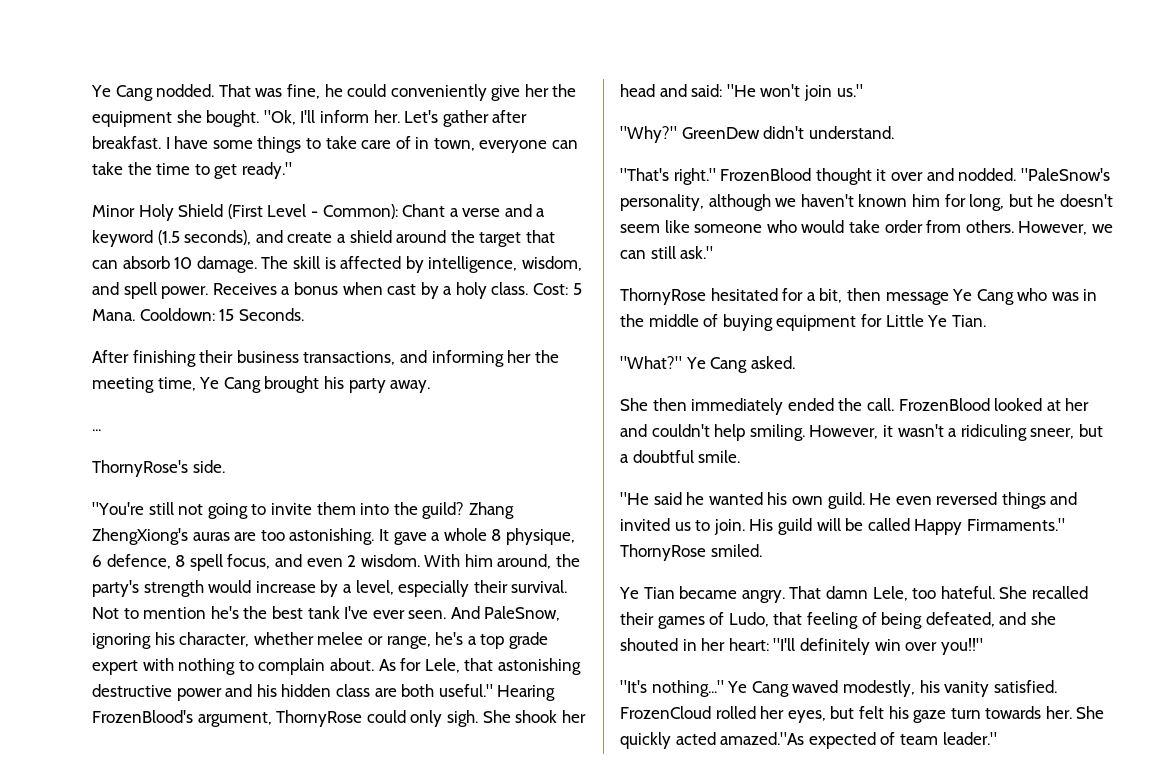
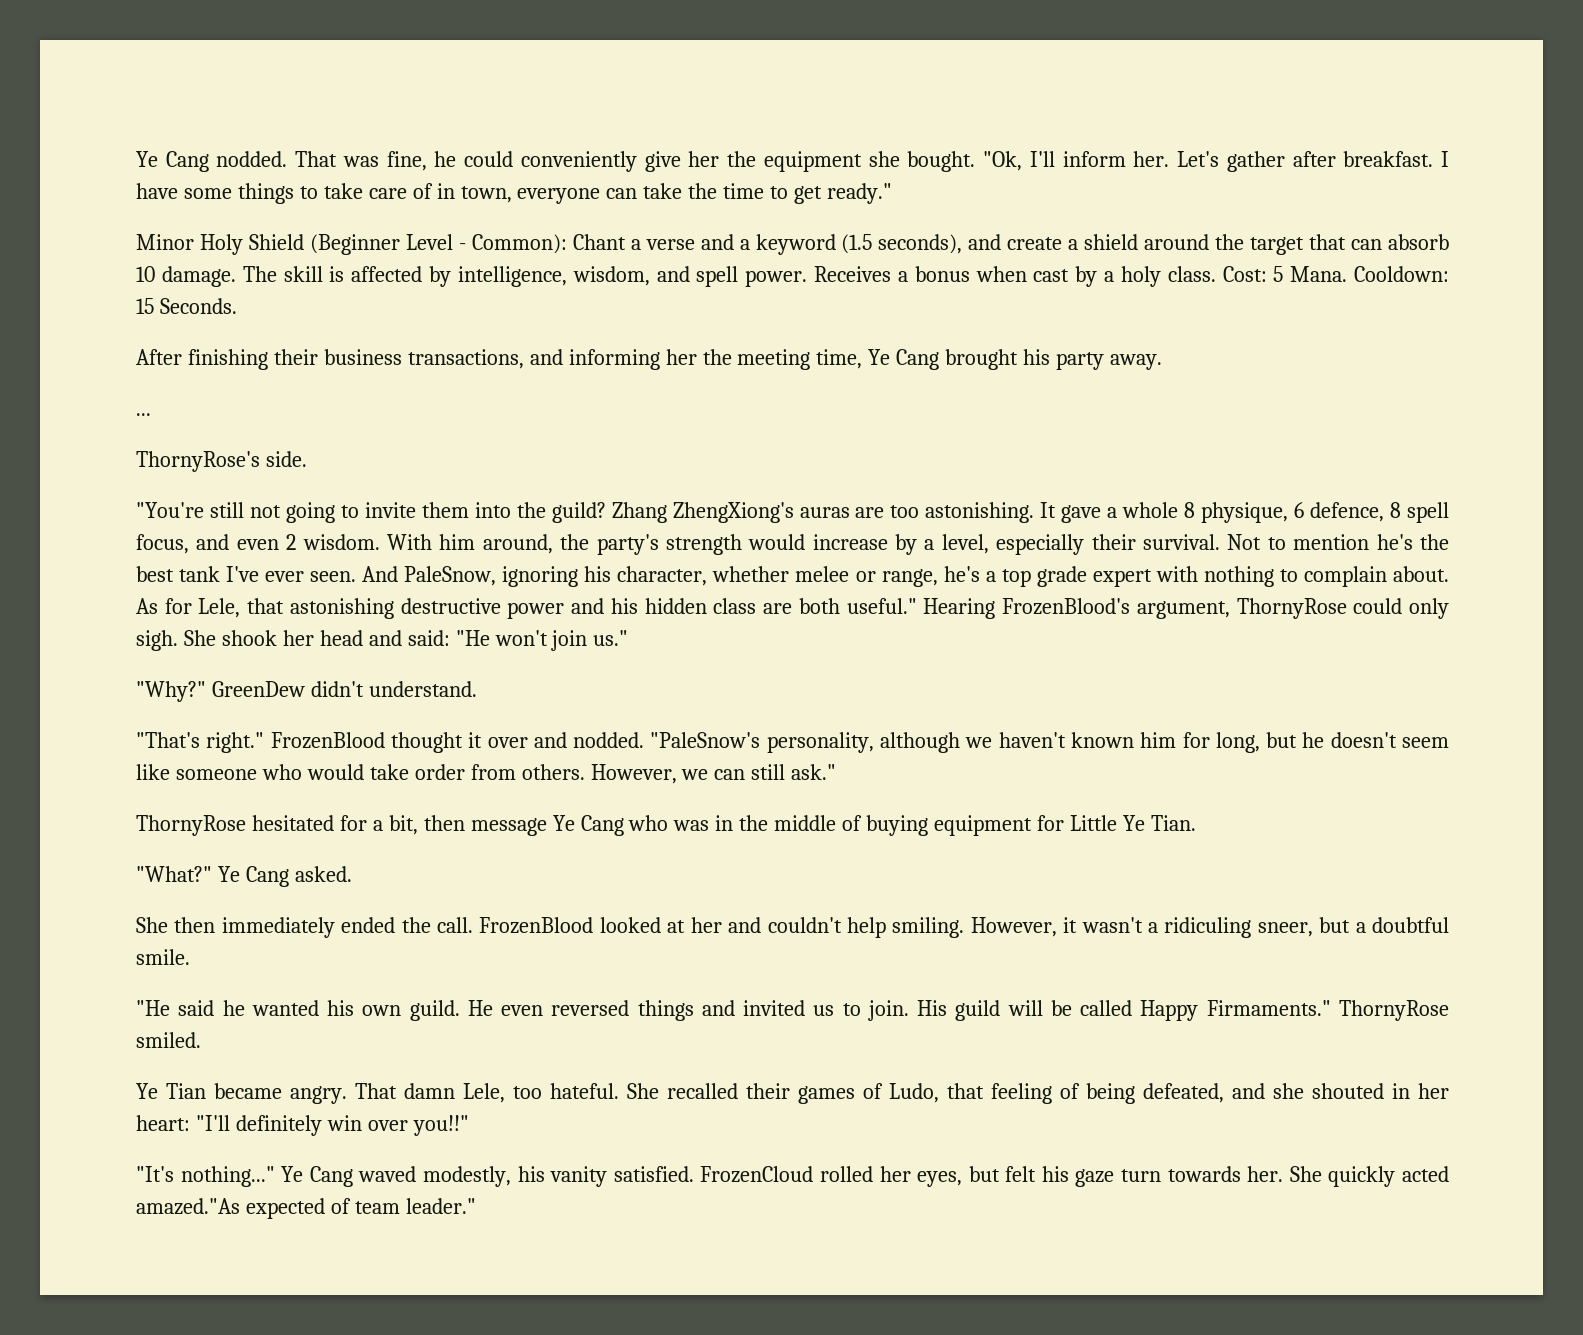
- Minor Holy Shield (First Level - Common): Chant a verse and a keyword (1.5 seconds), and create a shield around the target that can absorb 10 damage.
+ Minor Holy Shield (Beginner Level - Common): Chant a verse and a keyword (1.5 seconds), and create a shield around the target that can absorb 10 damage.

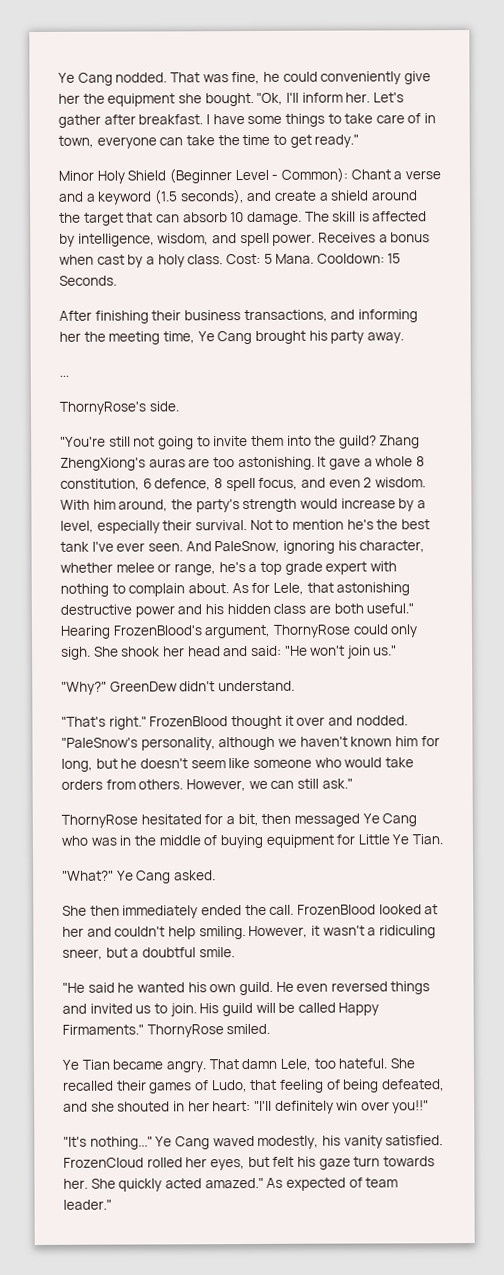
- It gave a whole 8 physique, 6 defence, 8 spell focus, and even 2 wisdom.
+ It gave a whole 8 constitution, 6 defence, 8 spell focus, and even 2 wisdom.
- "PaleSnow's personality, although we haven't known him for long, but he doesn't seem like someone who would take order from others.
+ "PaleSnow's personality, although we haven't known him for long, but he doesn't seem like someone who would take orders from others.
- ThornyRose hesitated for a bit, then message Ye Cang who was in the middle of buying equipment for Little Ye Tian.
+ ThornyRose hesitated for a bit, then messaged Ye Cang who was in the middle of buying equipment for Little Ye Tian.
- She quickly acted amazed."As expected of team leader."
+ She quickly acted amazed." As expected of team leader."

